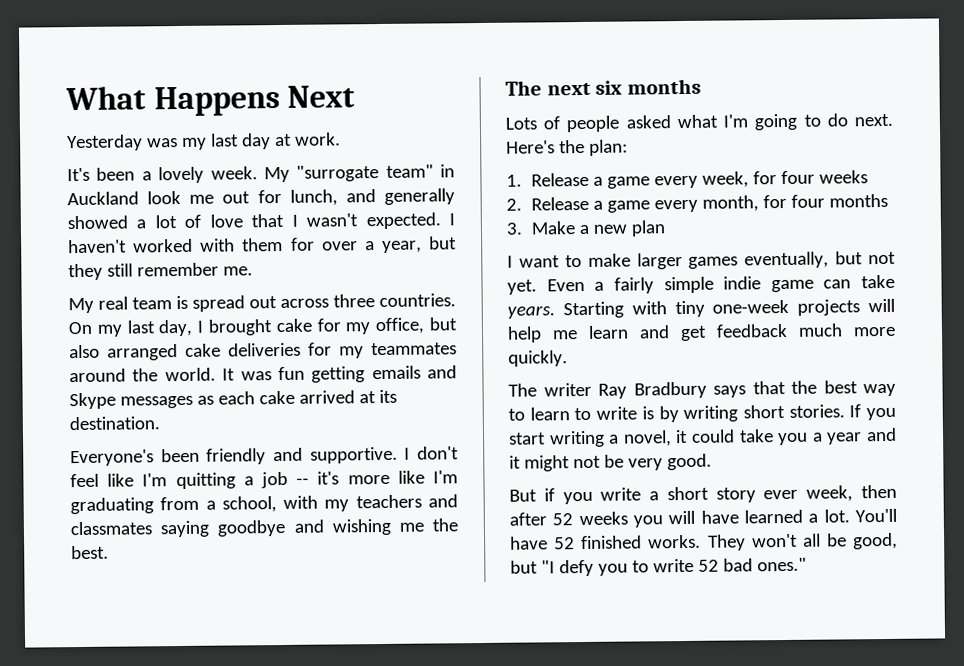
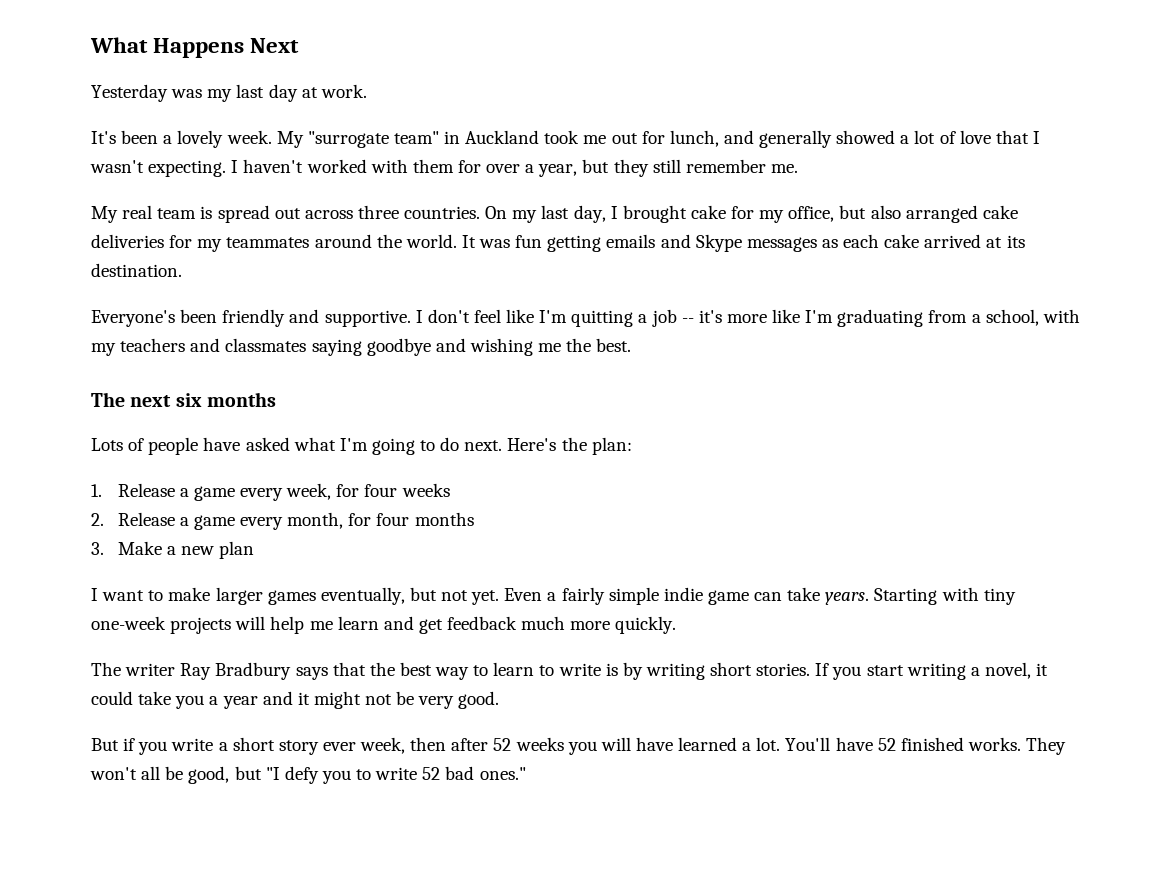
- My "surrogate team" in Auckland look me out for lunch, and generally showed a lot of love that I wasn't expected.
+ My "surrogate team" in Auckland took me out for lunch, and generally showed a lot of love that I wasn't expecting.
- Lots of people asked what I'm going to do next.
+ Lots of people have asked what I'm going to do next.

